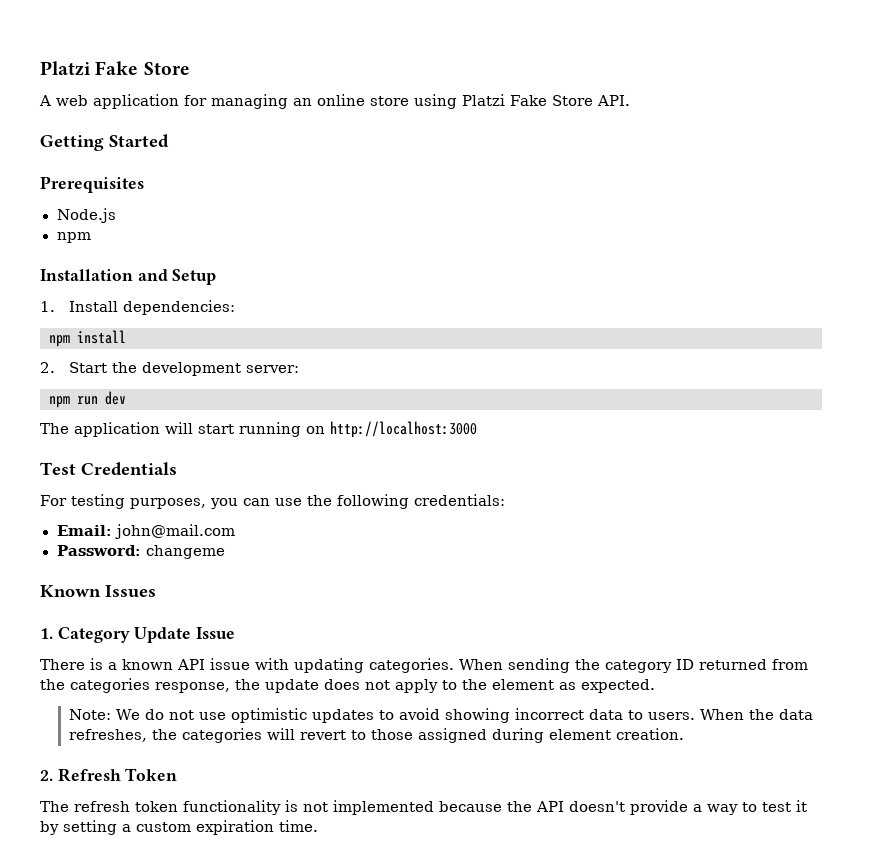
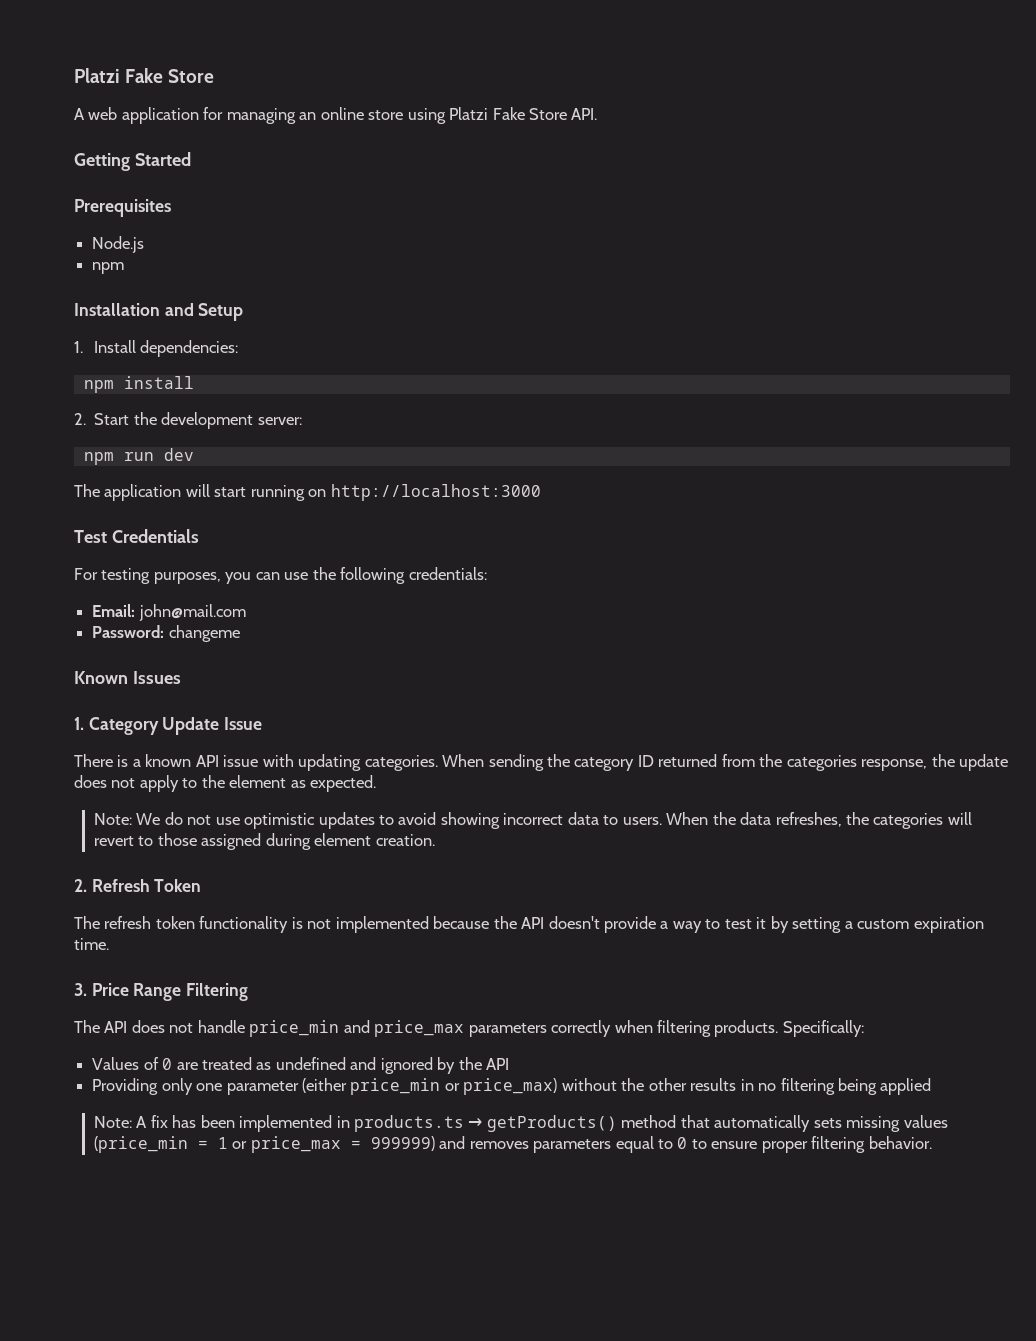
+ 3. Price Range Filtering
+ The API does not handle price_min and price_max parameters correctly when filtering products. Specifically:
+ Values of 0 are treated as undefined and ignored by the API
+ Providing only one parameter (either price_min or price_max) without the other results in no filtering being applied
+ Note: A fix has been implemented in products.ts → getProducts() method that automatically sets missing values (price_min = 1 or price_max = 999999) and removes parameters equal to 0 to ensure proper filtering behavior.

